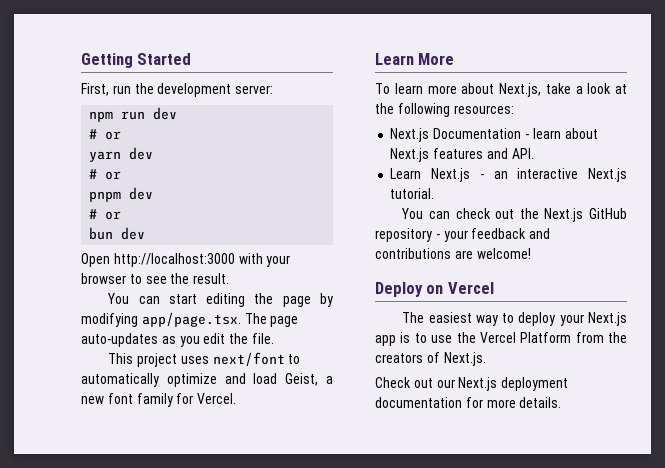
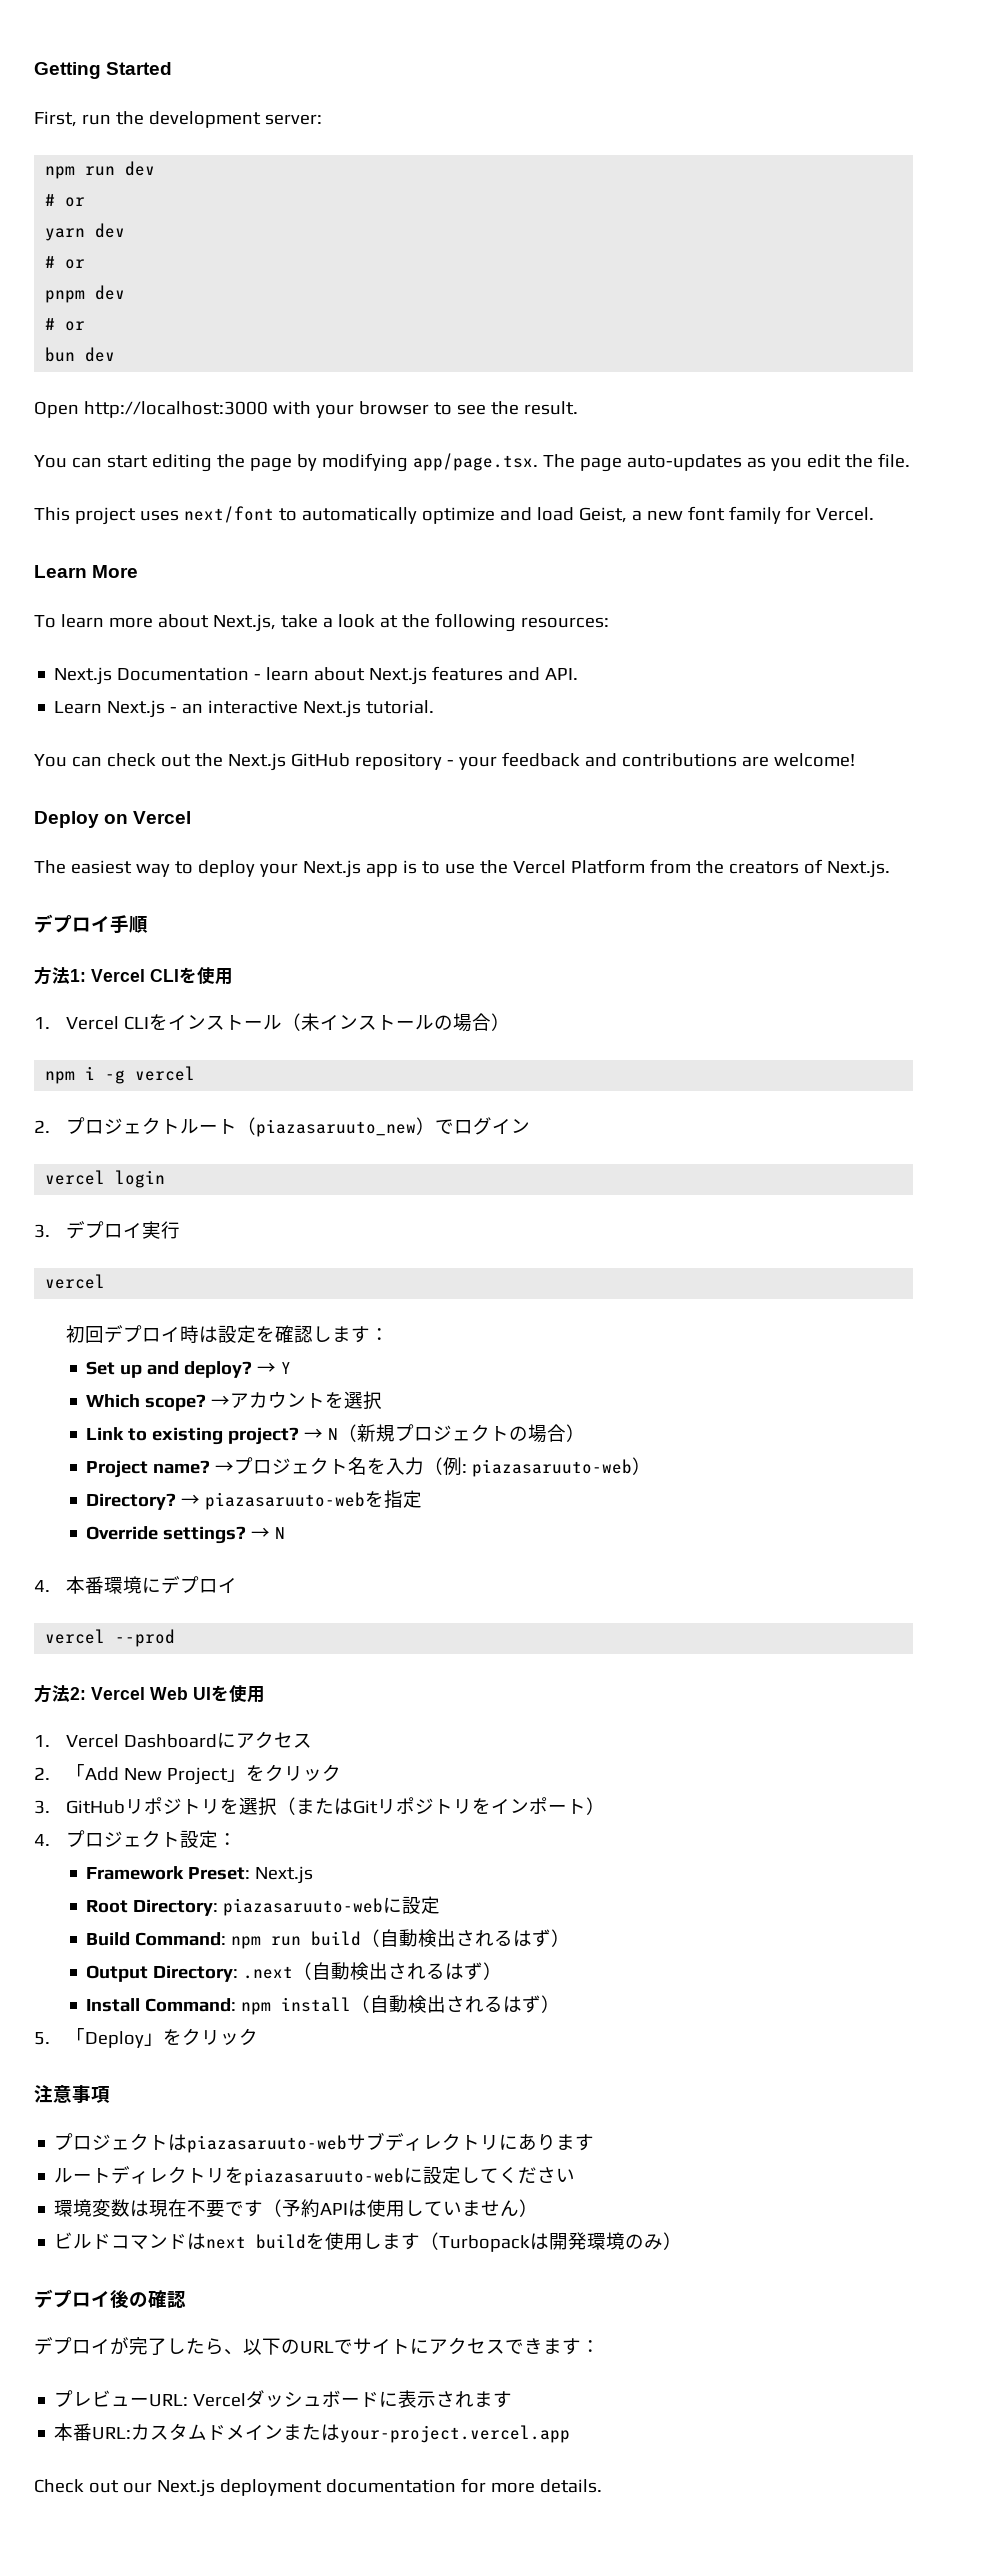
+ デプロイ手順
+ 方法1: Vercel CLIを使用
+ 1. Vercel CLIをインストール（未インストールの場合）
+ npm i -g vercel
+ 2.プロジェクトルート（piazasaruuto_new）でログイン
+ vercel login
+ 3.デプロイ実行
+ vercel
+ 初回デプロイ時は設定を確認します：
+ Set up and deploy? → Y
+ Which scope? →アカウントを選択
+ Link to existing project? → N（新規プロジェクトの場合）
+ Project name? →プロジェクト名を入力（例: piazasaruuto-web）
+ Directory? → piazasaruuto-webを指定
+ Override settings? → N
+ 4.本番環境にデプロイ
+ vercel --prod
+ 方法2: Vercel Web UIを使用
+ 1. Vercel Dashboardにアクセス
+ 2.「Add New Project」をクリック
+ 3. GitHubリポジトリを選択（またはGitリポジトリをインポート）
+ 4.プロジェクト設定：
+ Framework Preset: Next.js
+ Root Directory: piazasaruuto-webに設定
+ Build Command: npm run build（自動検出されるはず）
+ Output Directory: .next（自動検出されるはず）
+ Install Command: npm install（自動検出されるはず）
+ 5.「Deploy」をクリック
+ 注意事項
+ プロジェクトはpiazasaruuto-webサブディレクトリにあります
+ ルートディレクトリをpiazasaruuto-webに設定してください
+ 環境変数は現在不要です（予約APIは使用していません）
+ ビルドコマンドはnext buildを使用します（Turbopackは開発環境のみ）
+ デプロイ後の確認
+ デプロイが完了したら、以下のURLでサイトにアクセスできます：
+ プレビューURL: Vercelダッシュボードに表示されます
+ 本番URL:カスタムドメインまたはyour-project.vercel.app

